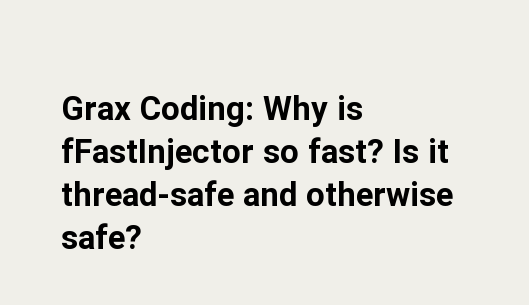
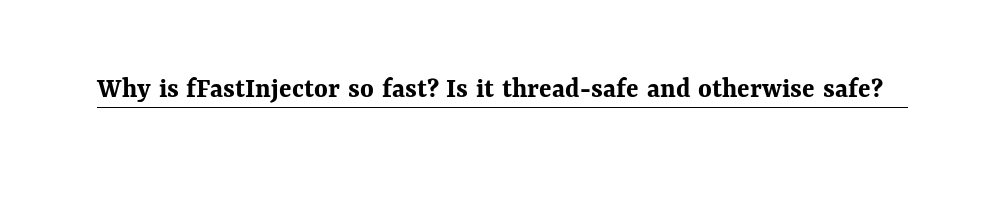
- Grax Coding: Why is fFastInjector so fast?
+ Why is fFastInjector so fast?

